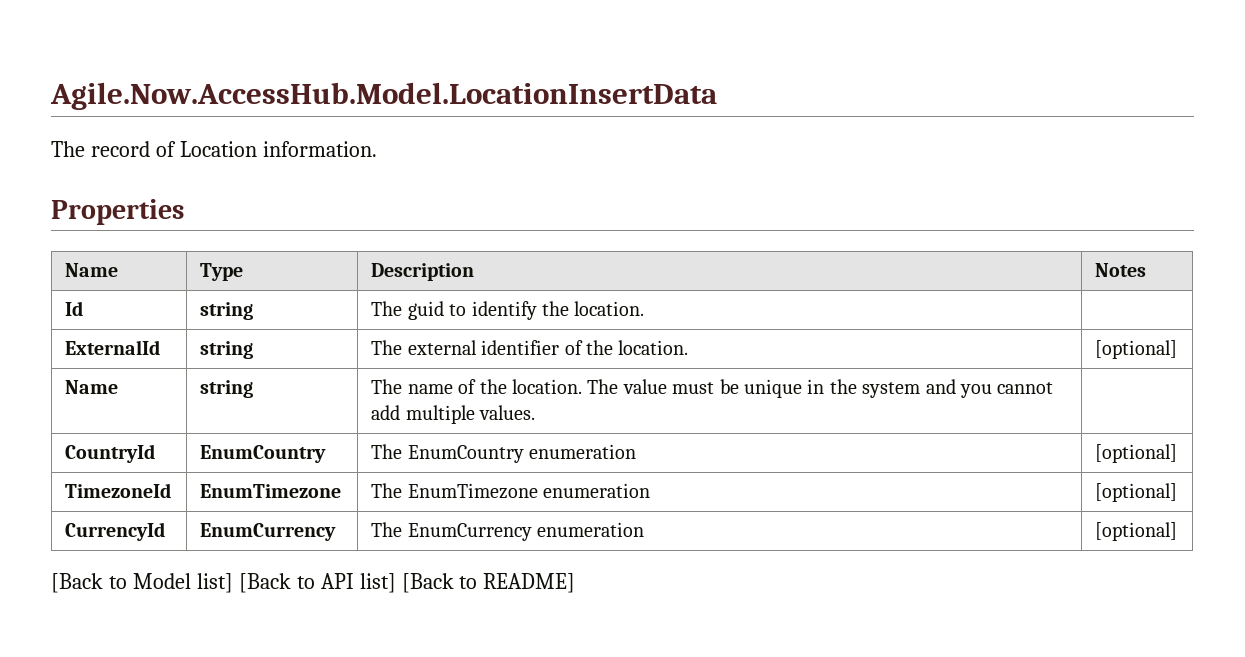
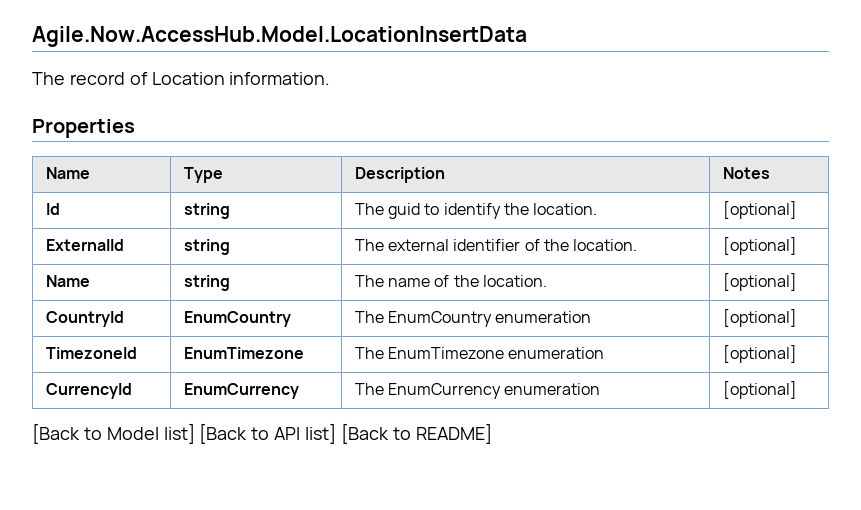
- Id | string | The guid to identify the location. |
+ Id | string | The guid to identify the location. | [optional]
- Name | string | The name of the location. The value must be unique in the system and you cannot add multiple values. |
+ Name | string | The name of the location. | [optional]

